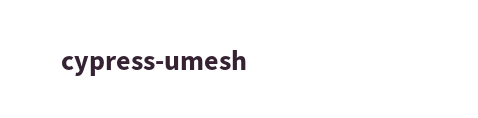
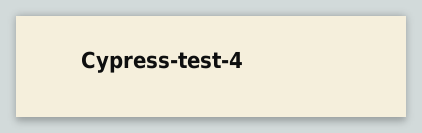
- cypress-umesh
+ Cypress-test-4

